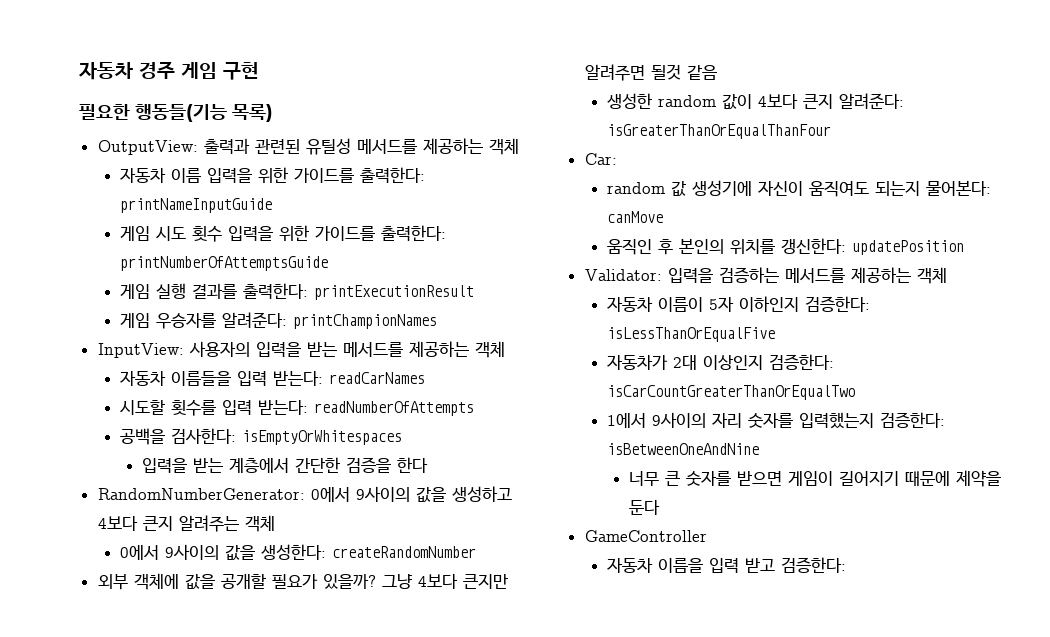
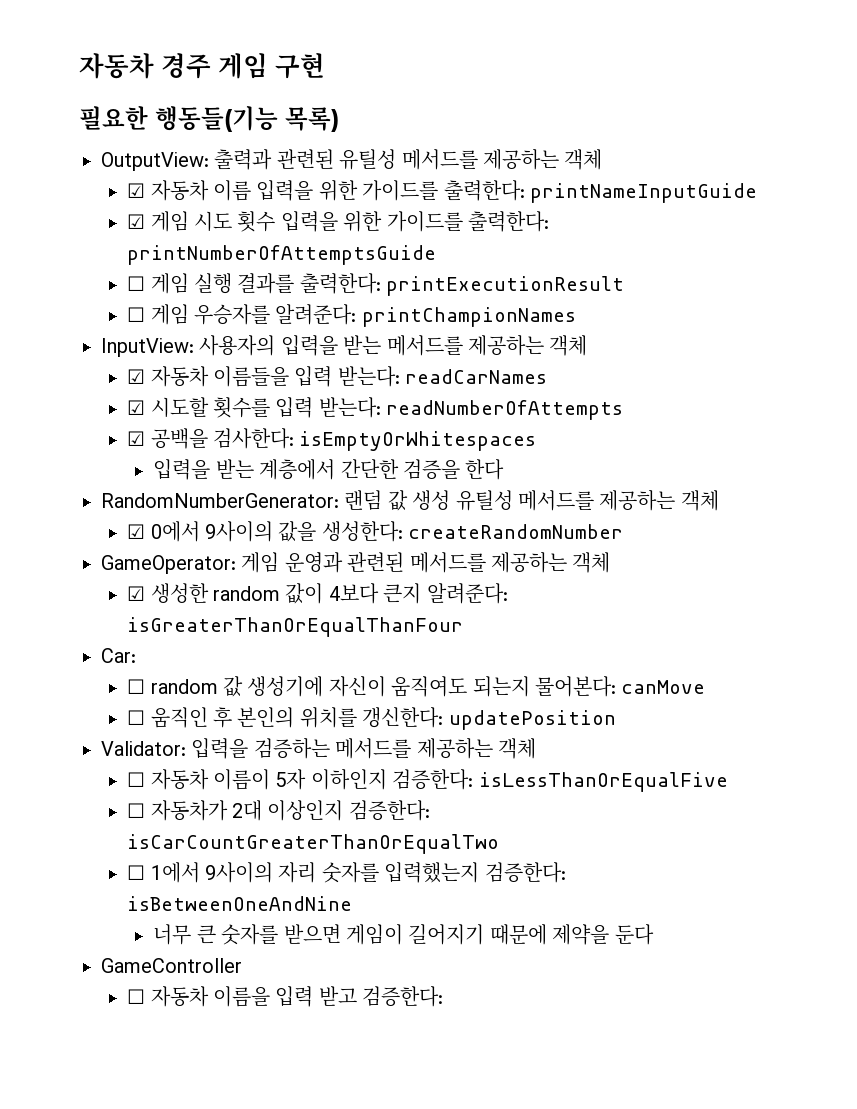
- 자동차 이름 입력을 위한 가이드를 출력한다: printNameInputGuide
+ ☑ 자동차 이름 입력을 위한 가이드를 출력한다: printNameInputGuide
- 게임 시도 횟수 입력을 위한 가이드를 출력한다: printNumberOfAttemptsGuide
+ ☑ 게임 시도 횟수 입력을 위한 가이드를 출력한다: printNumberOfAttemptsGuide
- 게임 실행 결과를 출력한다: printExecutionResult
+ ☐ 게임 실행 결과를 출력한다: printExecutionResult
- 게임 우승자를 알려준다: printChampionNames
+ ☐ 게임 우승자를 알려준다: printChampionNames
- 자동차 이름들을 입력 받는다: readCarNames
+ ☑ 자동차 이름들을 입력 받는다: readCarNames
- 시도할 횟수를 입력 받는다: readNumberOfAttempts
+ ☑ 시도할 횟수를 입력 받는다: readNumberOfAttempts
- 공백을 검사한다: isEmptyOrWhitespaces
+ ☑ 공백을 검사한다: isEmptyOrWhitespaces
- RandomNumberGenerator: 0에서 9사이의 값을 생성하고 4보다 큰지 알려주는 객체
- 0에서 9사이의 값을 생성한다: createRandomNumber
+ RandomNumberGenerator: 랜덤 값 생성 유틸성 메서드를 제공하는 객체
+ ☑ 0에서 9사이의 값을 생성한다: createRandomNumber
- 외부 객체에 값을 공개할 필요가 있을까? 그냥 4보다 큰지만 알려주면 될것 같음
- 생성한 random 값이 4보다 큰지 알려준다: isGreaterThanOrEqualThanFour
+ GameOperator: 게임 운영과 관련된 메서드를 제공하는 객체
+ ☑ 생성한 random 값이 4보다 큰지 알려준다: isGreaterThanOrEqualThanFour
- random 값 생성기에 자신이 움직여도 되는지 물어본다: canMove
+ ☐ random 값 생성기에 자신이 움직여도 되는지 물어본다: canMove
- 움직인 후 본인의 위치를 갱신한다: updatePosition
+ ☐ 움직인 후 본인의 위치를 갱신한다: updatePosition
- 자동차 이름이 5자 이하인지 검증한다: isLessThanOrEqualFive
+ ☐ 자동차 이름이 5자 이하인지 검증한다: isLessThanOrEqualFive
- 자동차가 2대 이상인지 검증한다: isCarCountGreaterThanOrEqualTwo
+ ☐ 자동차가 2대 이상인지 검증한다: isCarCountGreaterThanOrEqualTwo
- 1에서 9사이의 자리 숫자를 입력했는지 검증한다: isBetweenOneAndNine
+ ☐ 1에서 9사이의 자리 숫자를 입력했는지 검증한다: isBetweenOneAndNine
- 자동차 이름을 입력 받고 검증한다:
+ ☐ 자동차 이름을 입력 받고 검증한다:

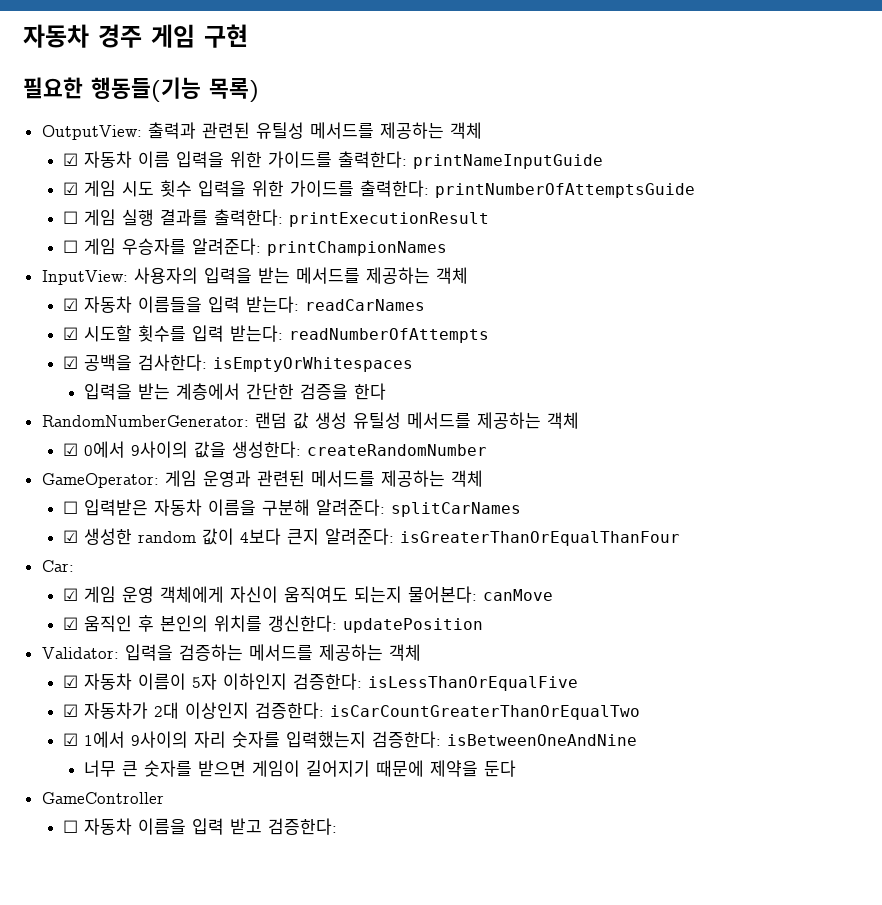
+ ☐ 입력받은 자동차 이름을 구분해 알려준다: splitCarNames
- ☐ random 값 생성기에 자신이 움직여도 되는지 물어본다: canMove
+ ☑ 게임 운영 객체에게 자신이 움직여도 되는지 물어본다: canMove
- ☐ 움직인 후 본인의 위치를 갱신한다: updatePosition
+ ☑ 움직인 후 본인의 위치를 갱신한다: updatePosition
- ☐ 자동차 이름이 5자 이하인지 검증한다: isLessThanOrEqualFive
+ ☑ 자동차 이름이 5자 이하인지 검증한다: isLessThanOrEqualFive
- ☐ 자동차가 2대 이상인지 검증한다: isCarCountGreaterThanOrEqualTwo
+ ☑ 자동차가 2대 이상인지 검증한다: isCarCountGreaterThanOrEqualTwo
- ☐ 1에서 9사이의 자리 숫자를 입력했는지 검증한다: isBetweenOneAndNine
+ ☑ 1에서 9사이의 자리 숫자를 입력했는지 검증한다: isBetweenOneAndNine

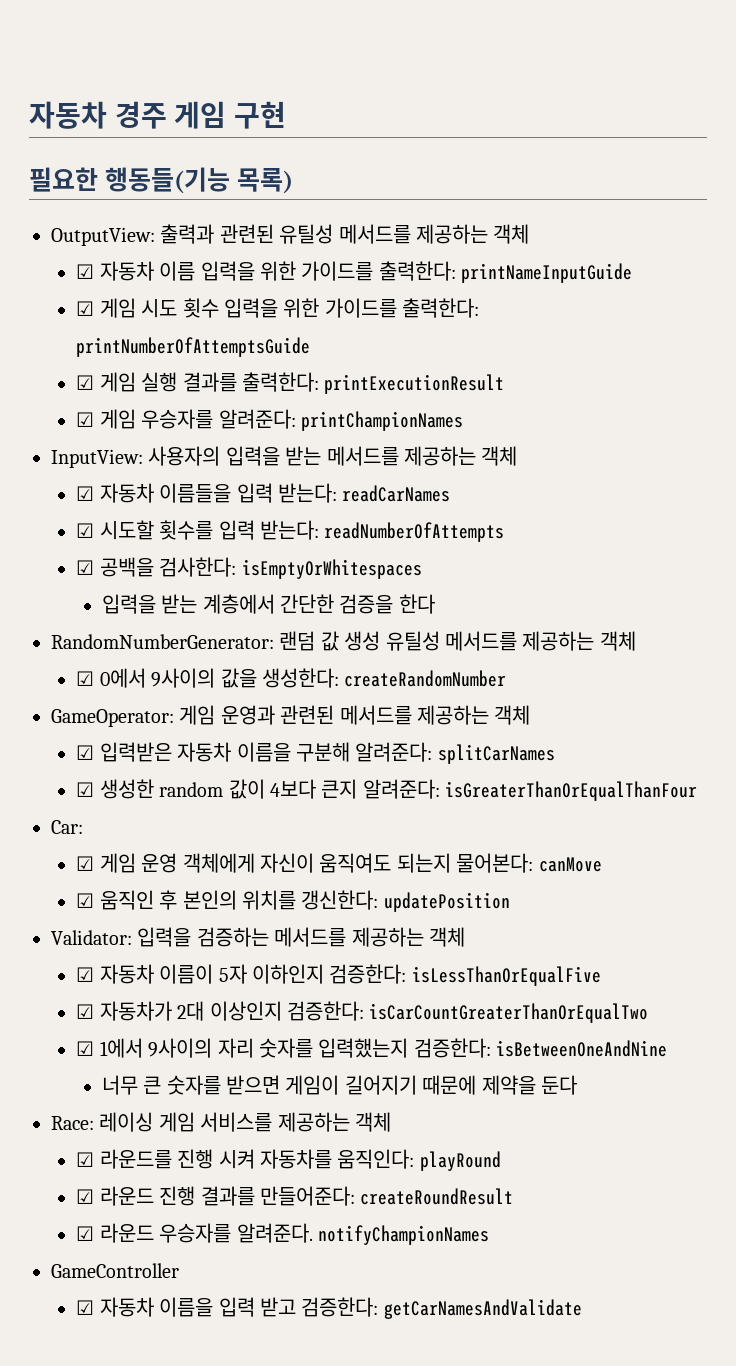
- ☐ 게임 실행 결과를 출력한다: printExecutionResult
+ ☑ 게임 실행 결과를 출력한다: printExecutionResult
- ☐ 게임 우승자를 알려준다: printChampionNames
+ ☑ 게임 우승자를 알려준다: printChampionNames
- ☐ 입력받은 자동차 이름을 구분해 알려준다: splitCarNames
+ ☑ 입력받은 자동차 이름을 구분해 알려준다: splitCarNames
+ Race: 레이싱 게임 서비스를 제공하는 객체
+ ☑ 라운드를 진행 시켜 자동차를 움직인다: playRound
+ ☑ 라운드 진행 결과를 만들어준다: createRoundResult
+ ☑ 라운드 우승자를 알려준다. notifyChampionNames
- ☐ 자동차 이름을 입력 받고 검증한다:
+ ☑ 자동차 이름을 입력 받고 검증한다: getCarNamesAndValidate

